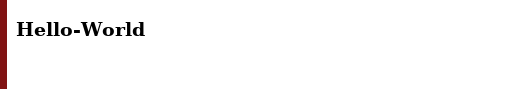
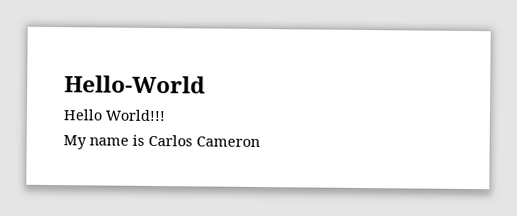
+ Hello World!!!
+ My name is Carlos Cameron

